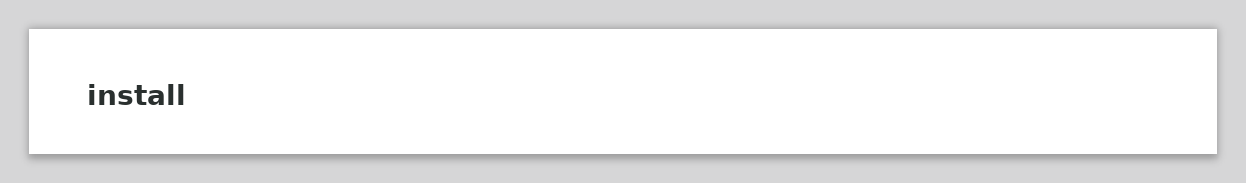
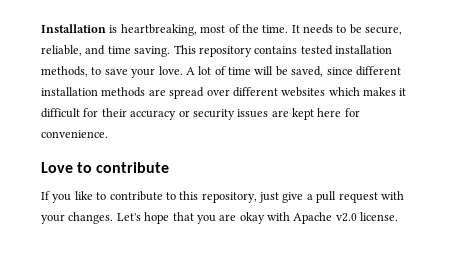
- install
+ Installation is heartbreaking, most of the time. It needs to be secure, reliable, and time saving. This repository contains tested installation methods, to save your love. A lot of time will be saved, since different installation methods are spread over different websites which makes it difficult for their accuracy or security issues are kept here for convenience.
+ Love to contribute
+ If you like to contribute to this repository, just give a pull request with your changes. Let's hope that you are okay with Apache v2.0 license.

